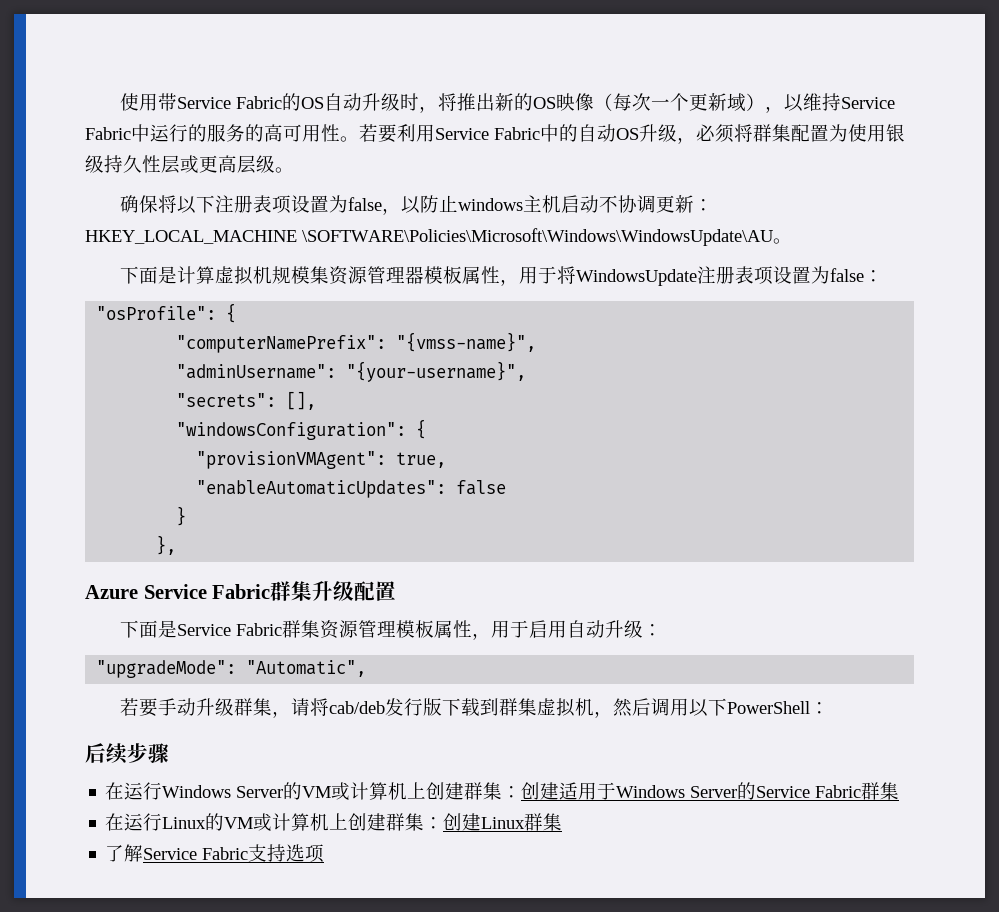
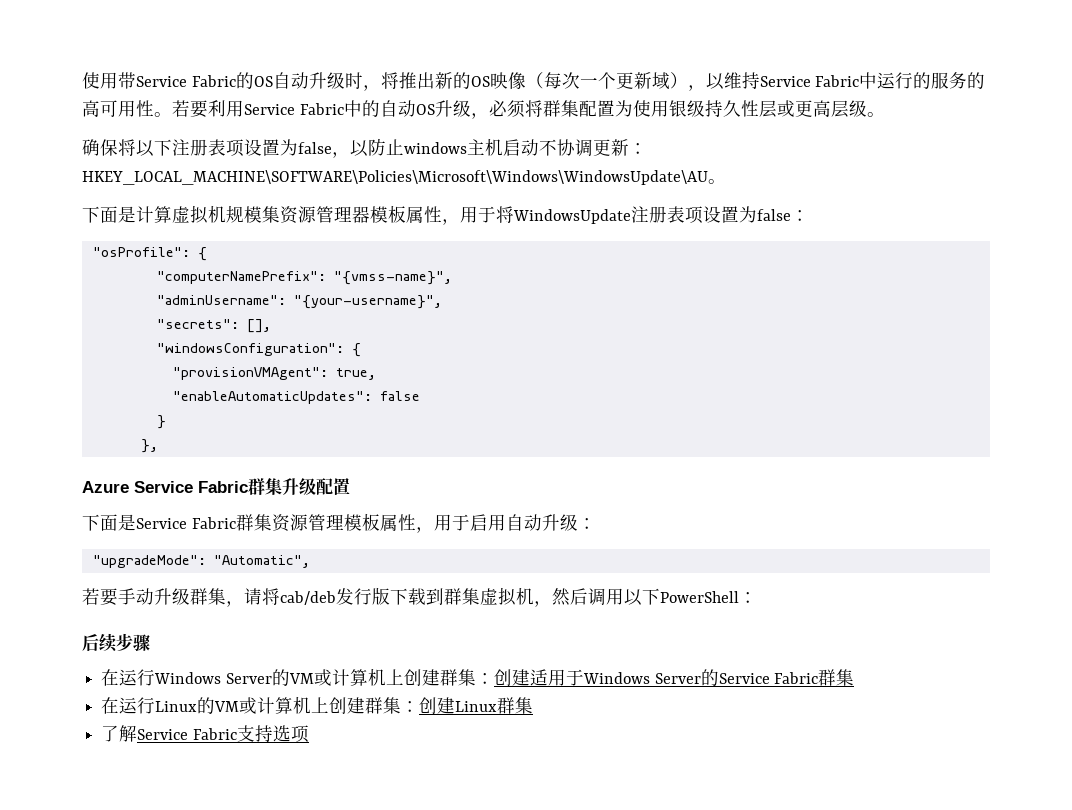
- 确保将以下注册表项设置为false，以防止windows主机启动不协调更新：HKEY_LOCAL_MACHINE \SOFTWARE\Policies\Microsoft\Windows\WindowsUpdate\AU。
+ 确保将以下注册表项设置为false，以防止windows主机启动不协调更新：HKEY_LOCAL_MACHINE\SOFTWARE\Policies\Microsoft\Windows\WindowsUpdate\AU。

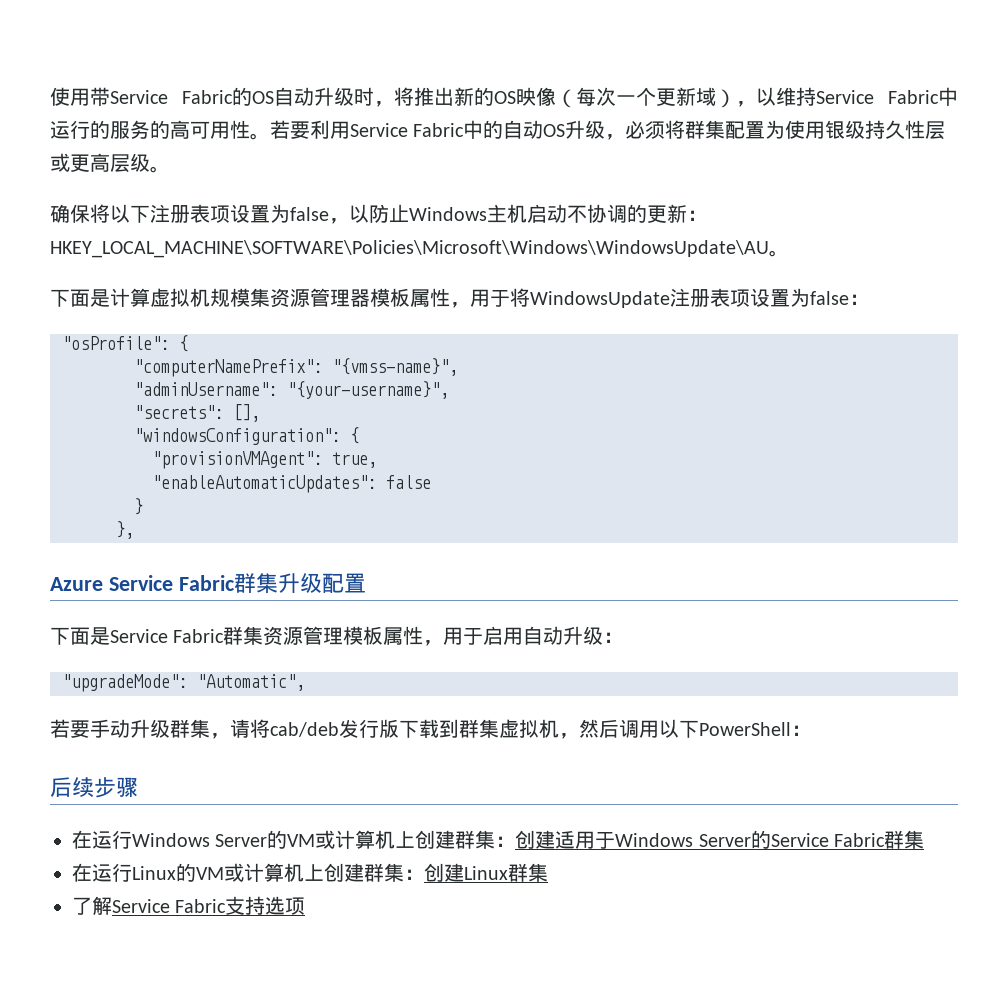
- 确保将以下注册表项设置为false，以防止windows主机启动不协调更新：HKEY_LOCAL_MACHINE\SOFTWARE\Policies\Microsoft\Windows\WindowsUpdate\AU。
+ 确保将以下注册表项设置为false，以防止Windows主机启动不协调的更新：HKEY_LOCAL_MACHINE\SOFTWARE\Policies\Microsoft\Windows\WindowsUpdate\AU。

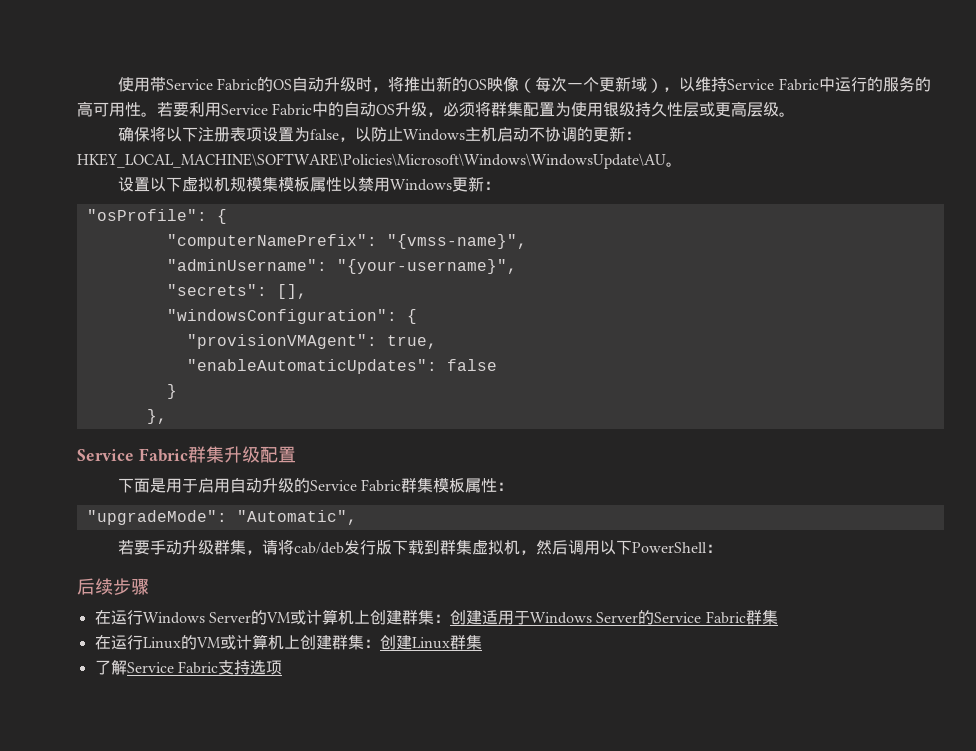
- 下面是计算虚拟机规模集资源管理器模板属性，用于将WindowsUpdate注册表项设置为false：
+ 设置以下虚拟机规模集模板属性以禁用Windows更新：
- Azure Service Fabric群集升级配置
+ Service Fabric群集升级配置
- 下面是Service Fabric群集资源管理模板属性，用于启用自动升级：
+ 下面是用于启用自动升级的Service Fabric群集模板属性：

